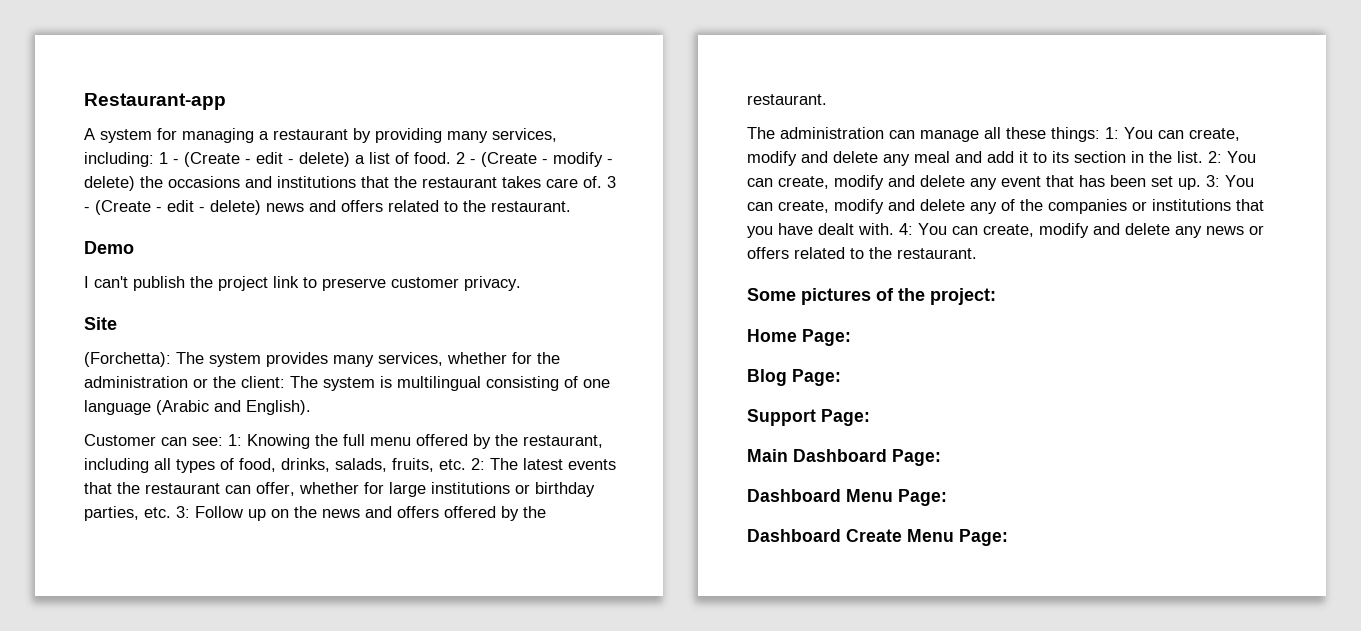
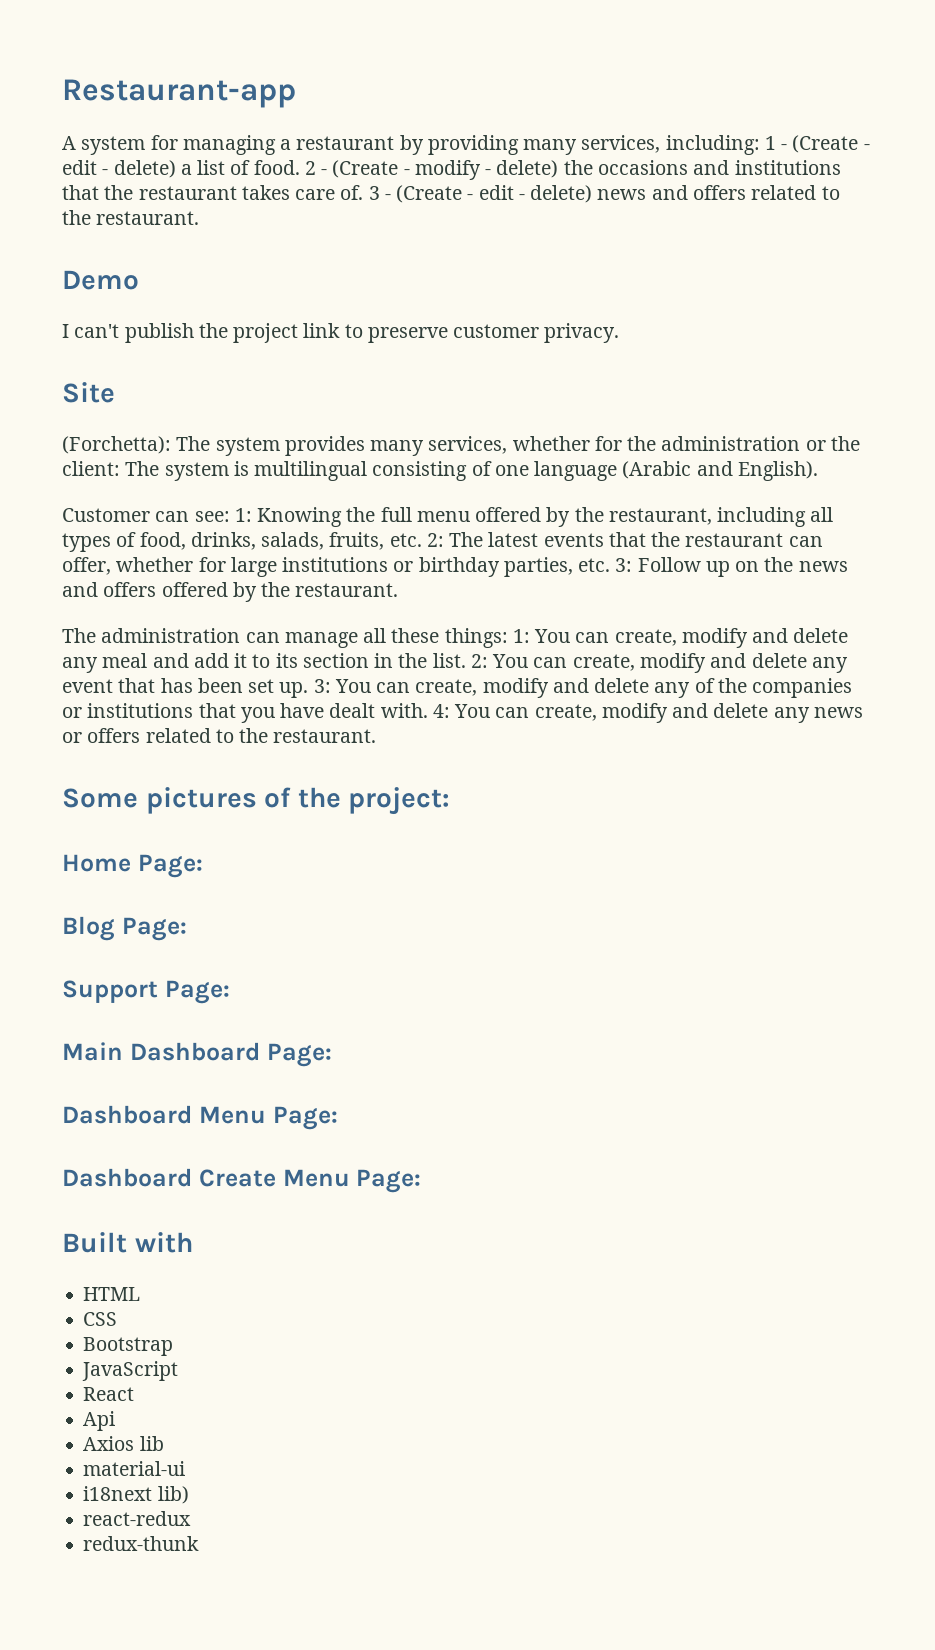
+ Built with
+ HTML
+ CSS
+ Bootstrap
+ JavaScript
+ React
+ Api
+ Axios lib
+ material-ui
+ i18next lib)
+ react-redux
+ redux-thunk

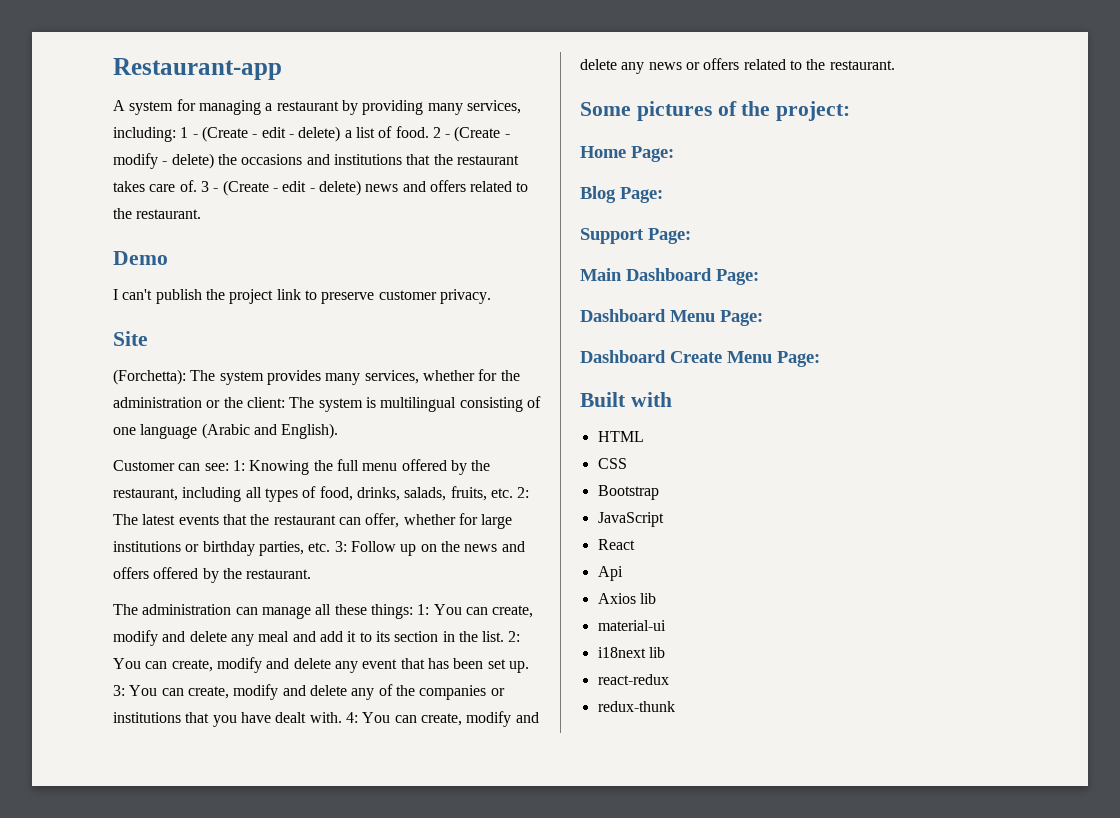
- i18next lib)
+ i18next lib

